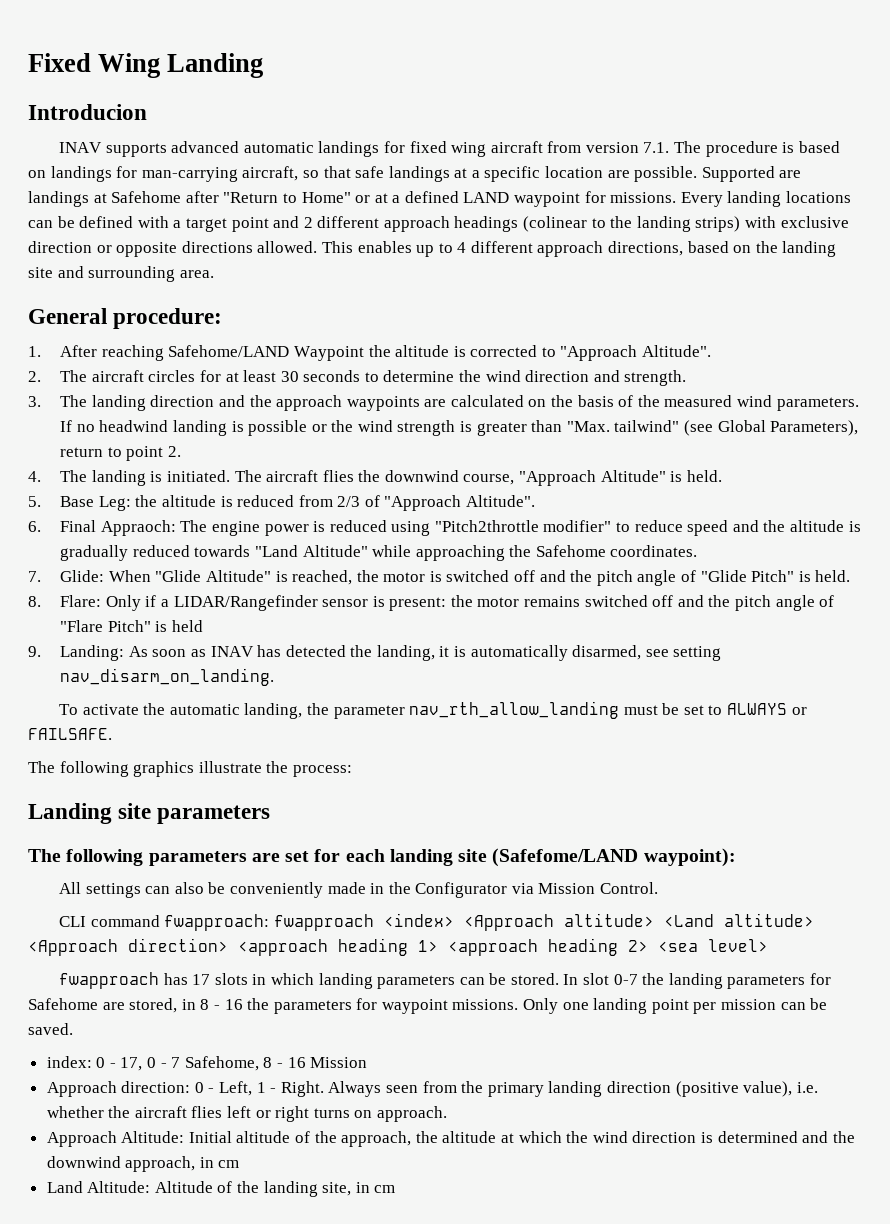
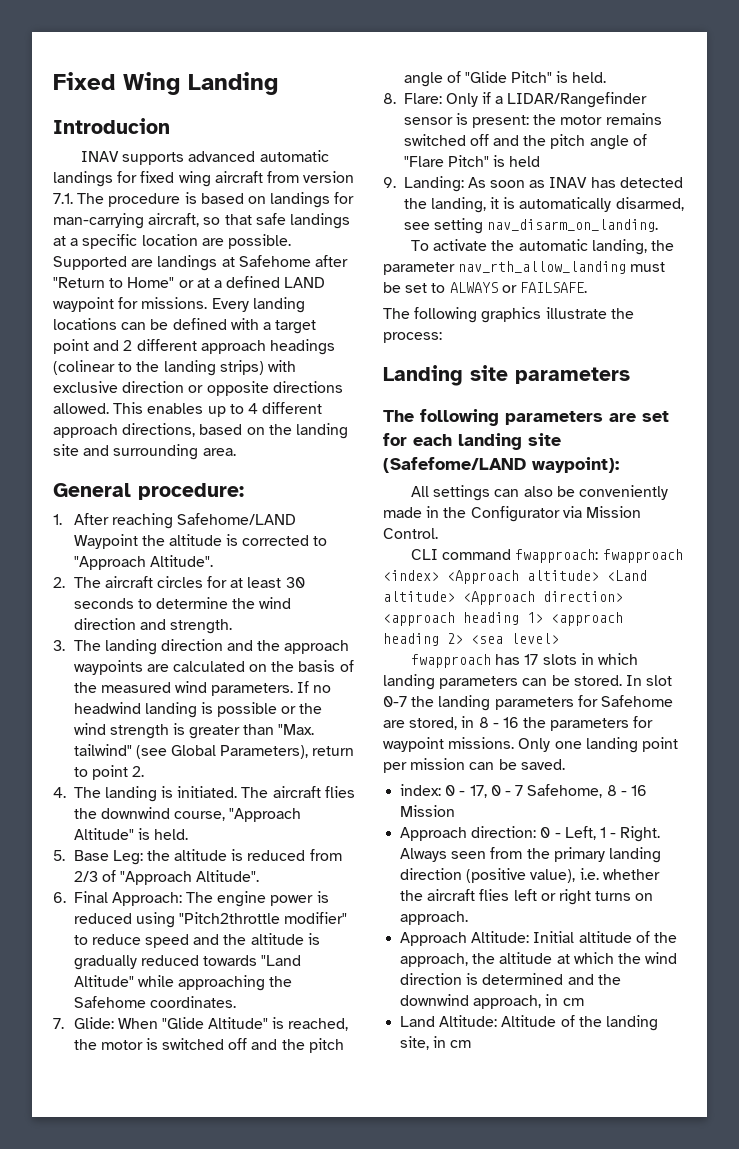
- 6. Final Appraoch: The engine power is reduced using "Pitch2throttle modifier" to reduce speed and the altitude is gradually reduced towards "Land Altitude" while approaching the Safehome coordinates.
+ 6. Final Approach: The engine power is reduced using "Pitch2throttle modifier" to reduce speed and the altitude is gradually reduced towards "Land Altitude" while approaching the Safehome coordinates.

